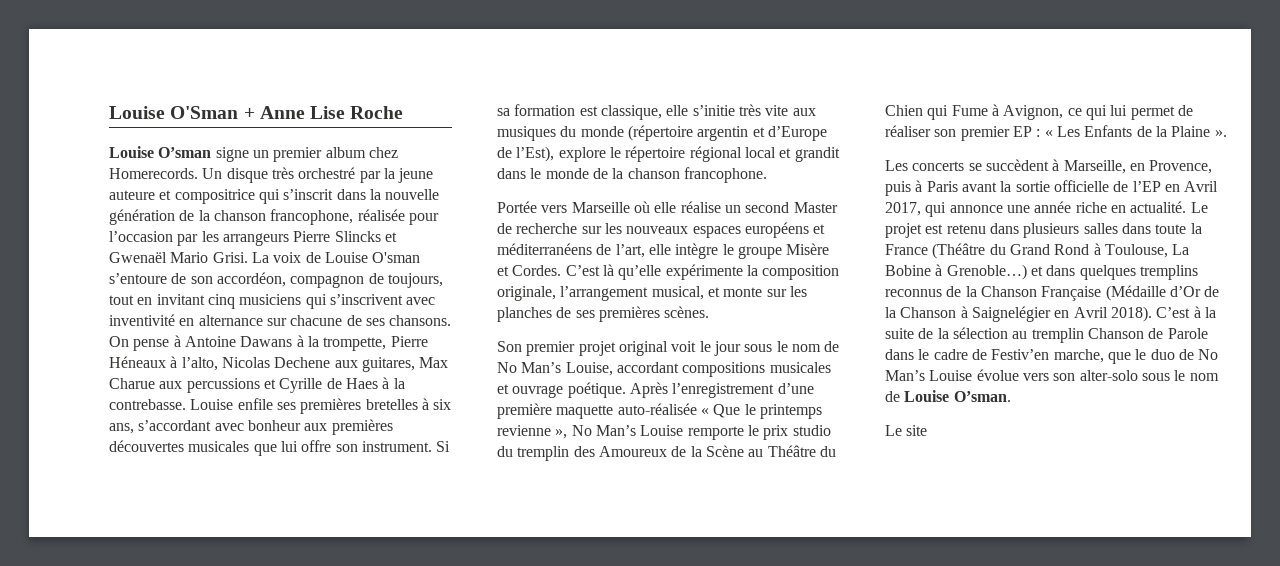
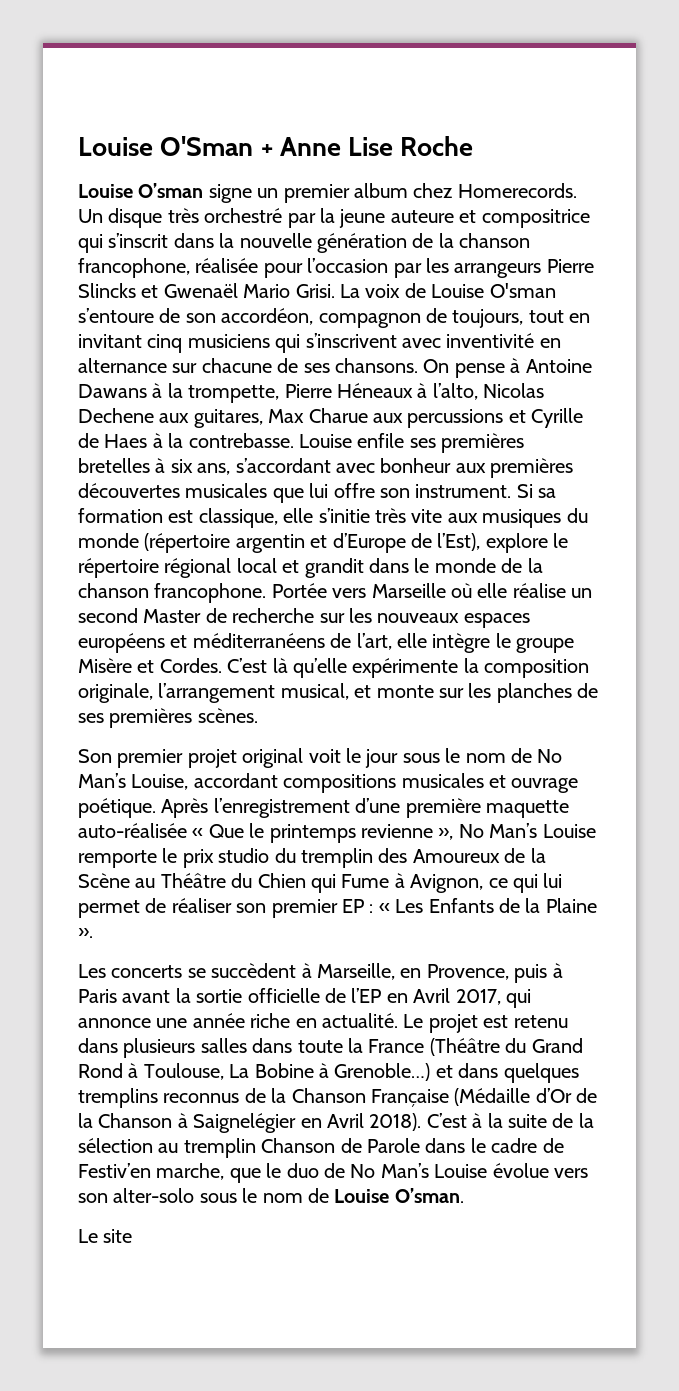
- Si sa formation est classique, elle s’initie très vite aux musiques du monde (répertoire argentin et d’Europe de l’Est), explore le répertoire régional local et grandit dans le monde de la chanson francophone.
- Portée vers Marseille où elle réalise un second Master de recherche sur les nouveaux espaces européens et méditerranéens de l’art, elle intègre le groupe Misère et Cordes.
+ Si sa formation est classique, elle s’initie très vite aux musiques du monde (répertoire argentin et d’Europe de l’Est), explore le répertoire régional local et grandit dans le monde de la chanson francophone. Portée vers Marseille où elle réalise un second Master de recherche sur les nouveaux espaces européens et méditerranéens de l’art, elle intègre le groupe Misère et Cordes.

